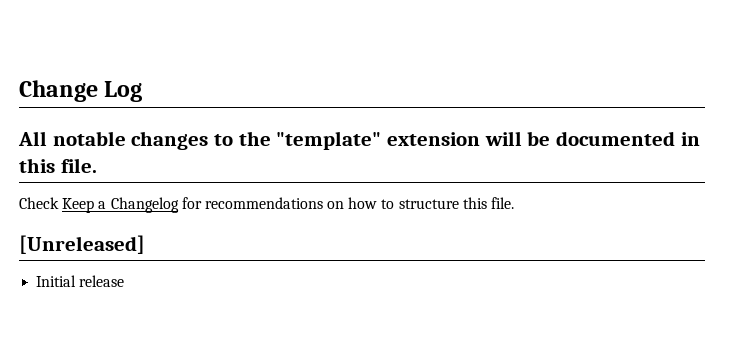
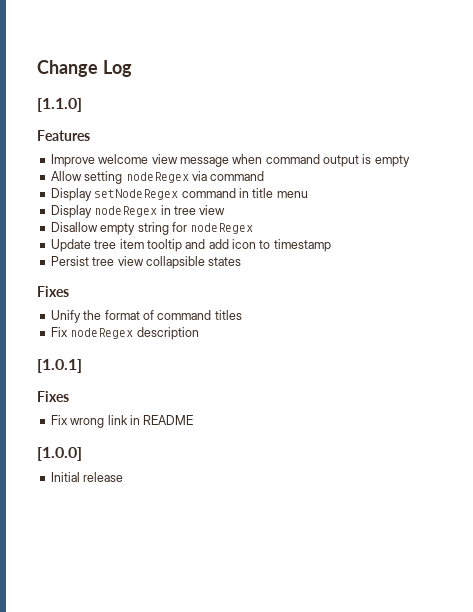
- All notable changes to the "template" extension will be documented in this file.
- Check Keep a Changelog for recommendations on how to structure this file.
- [Unreleased]
+ [1.1.0]
+ Features
+ Improve welcome view message when command output is empty
+ Allow setting nodeRegex via command
+ Display setNodeRegex command in title menu
+ Display nodeRegex in tree view
+ Disallow empty string for nodeRegex
+ Update tree item tooltip and add icon to timestamp
+ Persist tree view collapsible states
+ Fixes
+ Unify the format of command titles
+ Fix nodeRegex description
+ [1.0.1]
+ Fixes
+ Fix wrong link in README
+ [1.0.0]

